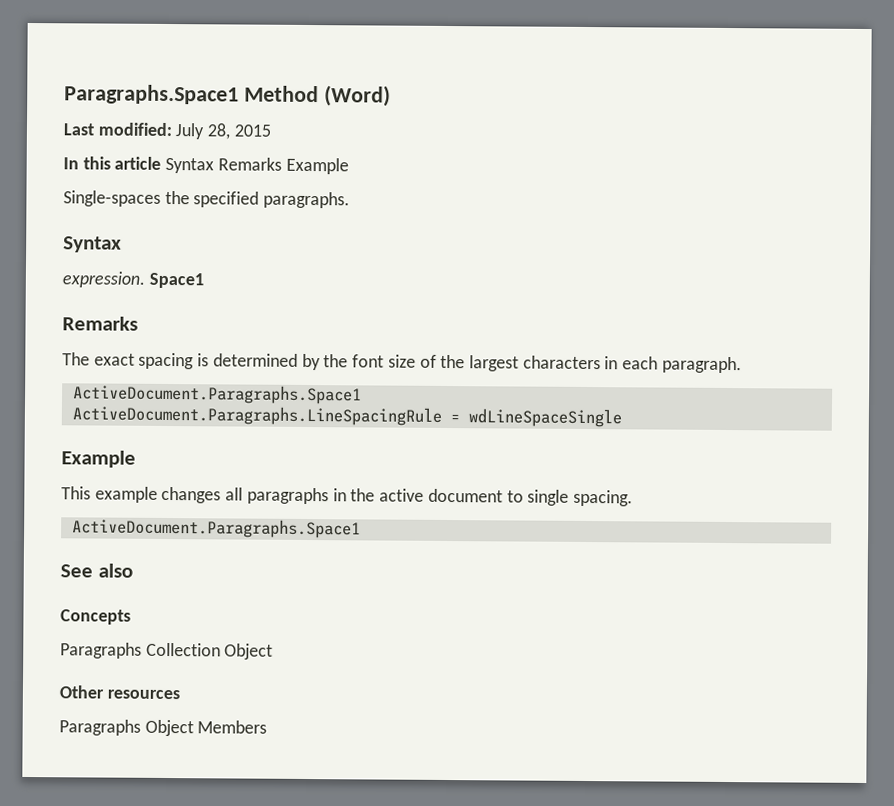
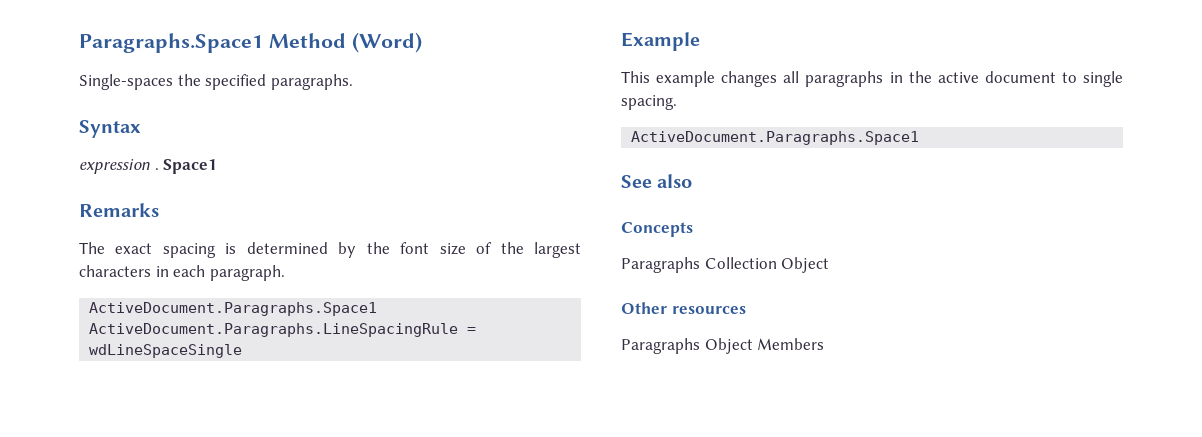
- Last modified: July 28, 2015
- In this article Syntax Remarks Example
- expression.
+ expression .

